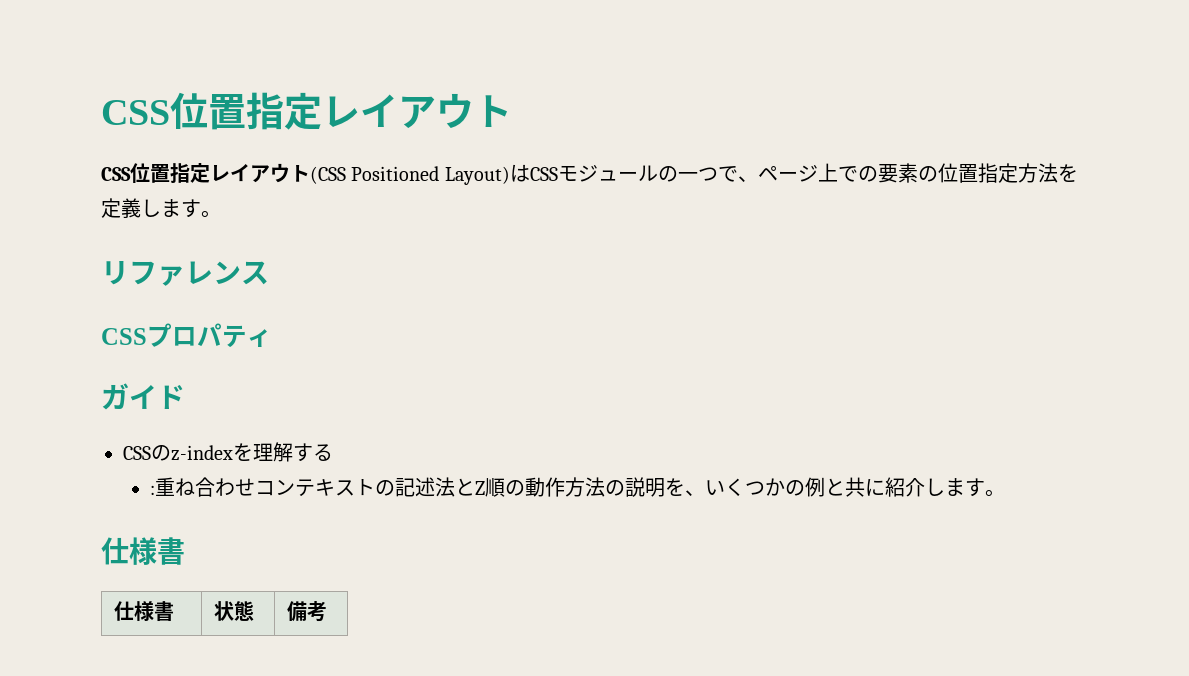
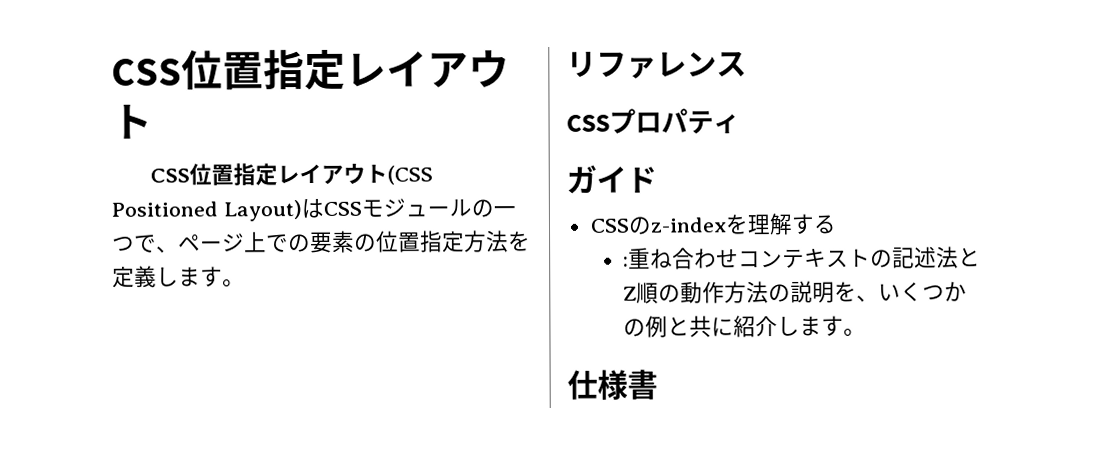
- 仕様書 | 状態 | 備考

